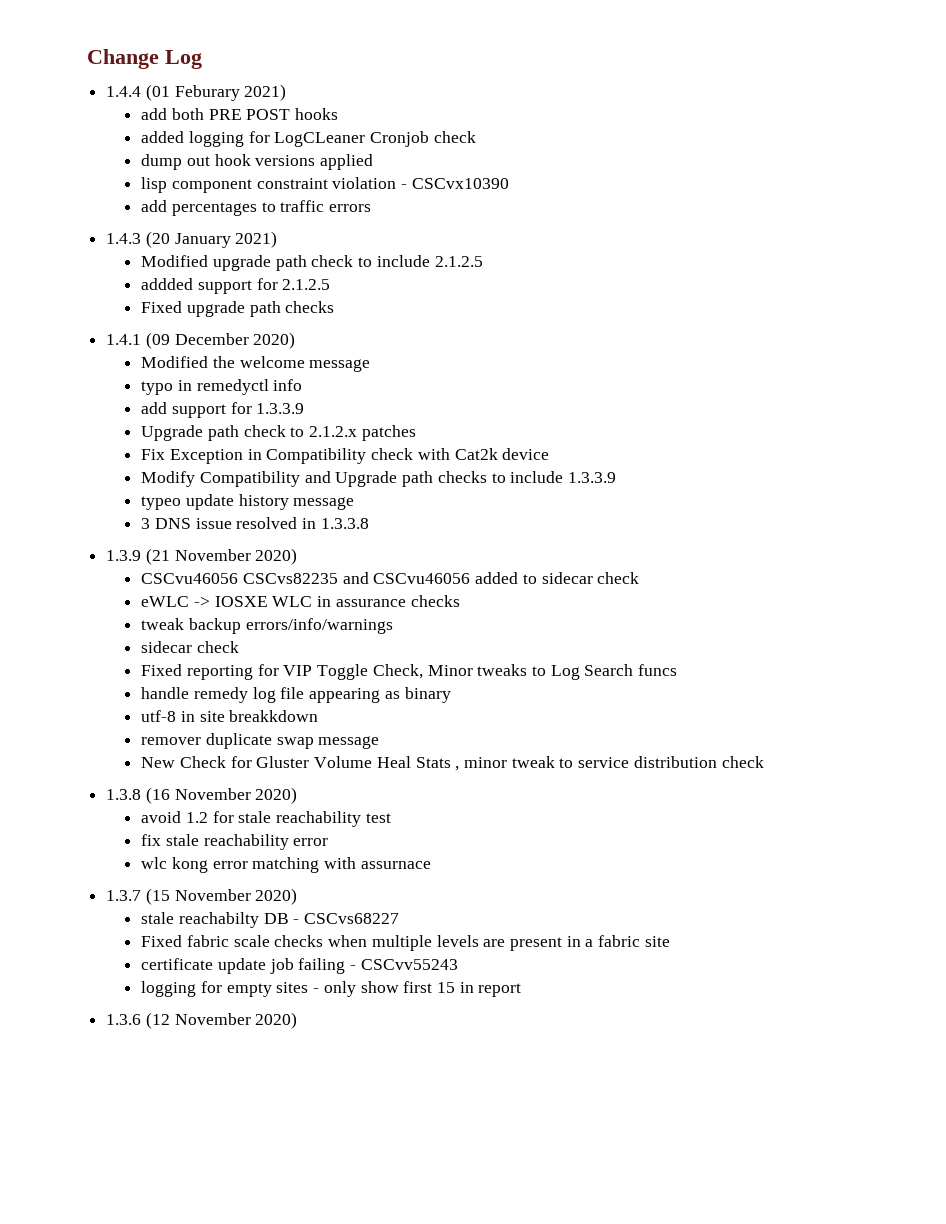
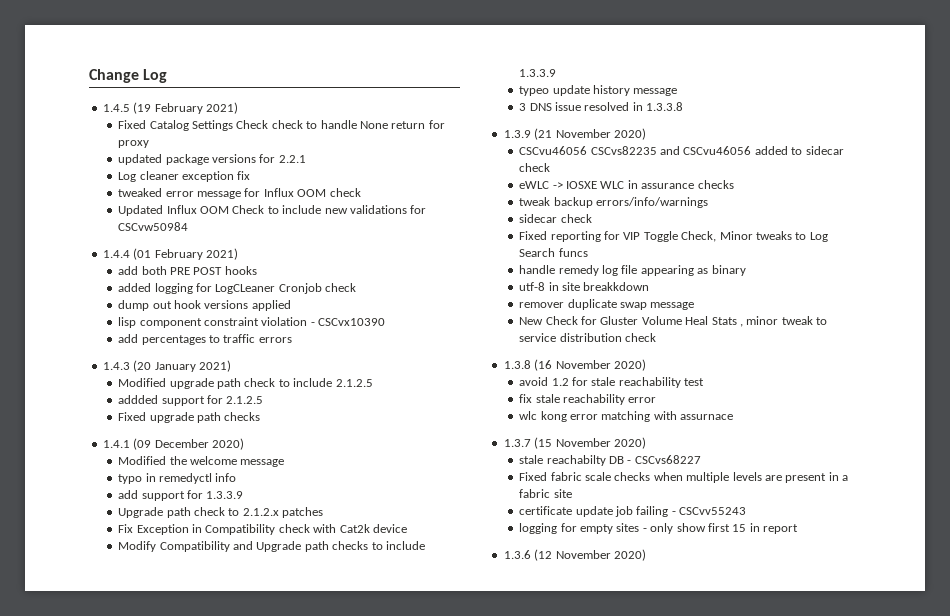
+ 1.4.5 (19 February 2021)
+ Fixed Catalog Settings Check check to handle None return for proxy
+ updated package versions for 2.2.1
+ Log cleaner exception fix
+ tweaked error message for Influx OOM check
+ Updated Influx OOM Check to include new validations for CSCvw50984
- 1.4.4 (01 Feburary 2021)
+ 1.4.4 (01 February 2021)

